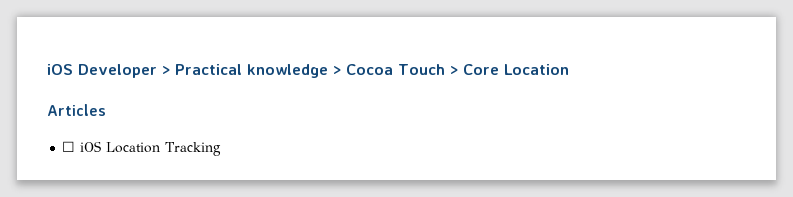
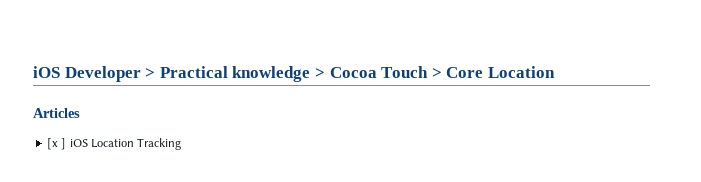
- ☐ iOS Location Tracking
+ [x ] iOS Location Tracking

